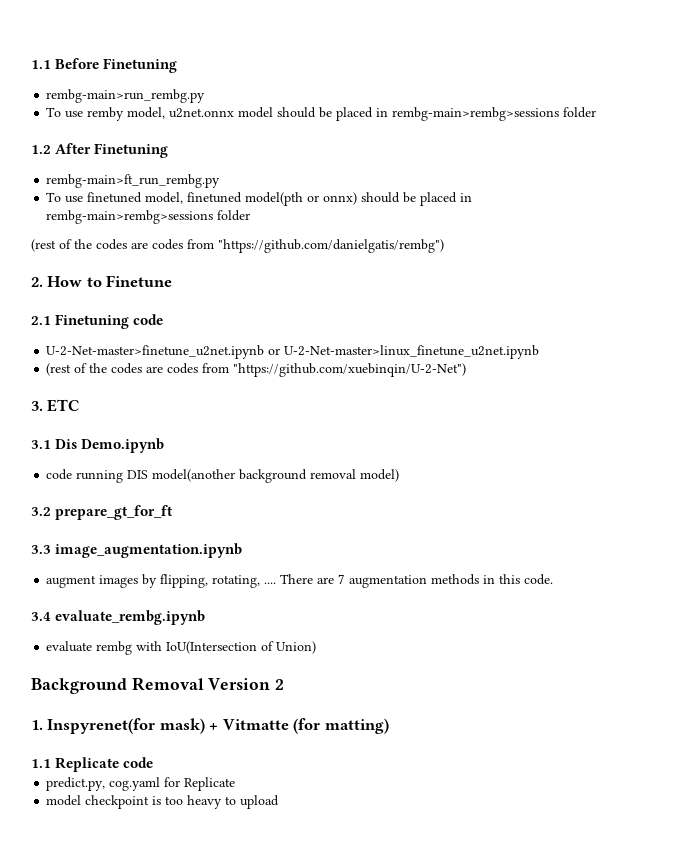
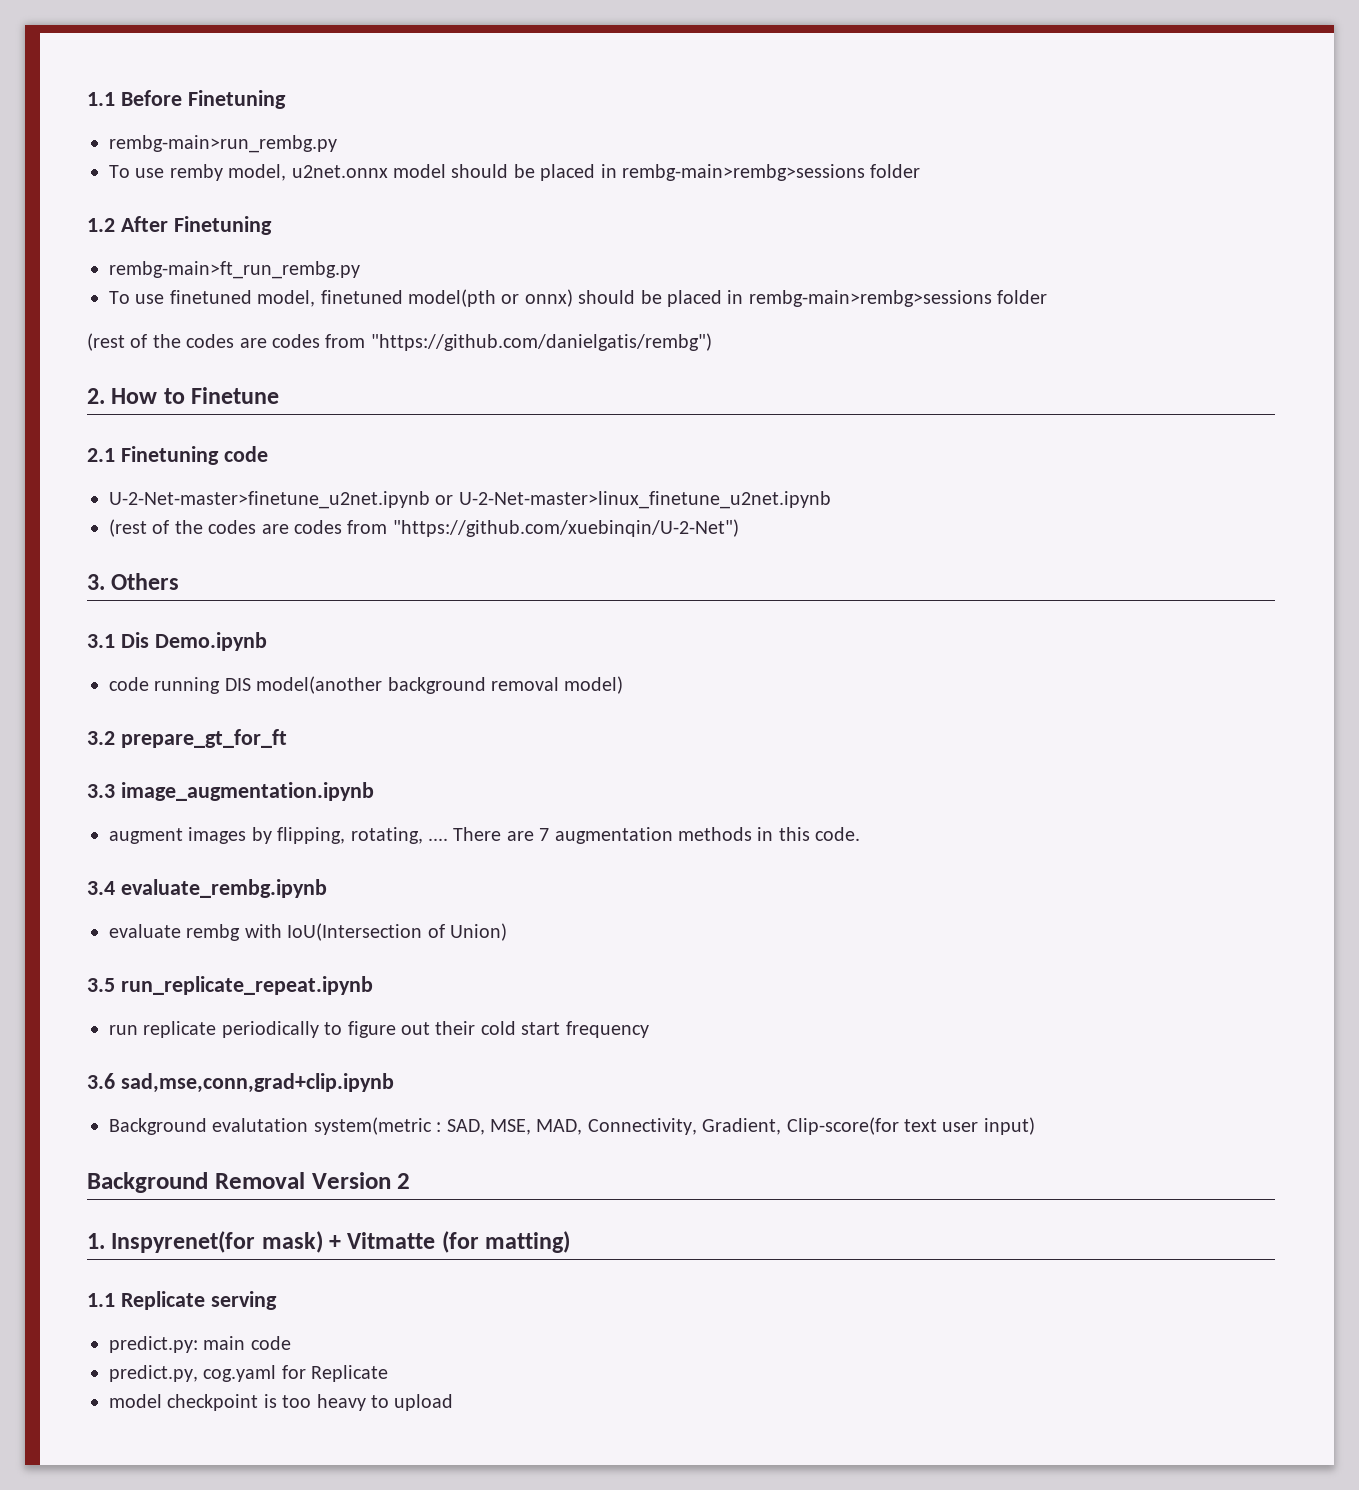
- 3. ETC
+ 3. Others
+ 3.5 run_replicate_repeat.ipynb
+ run replicate periodically to figure out their cold start frequency
+ 3.6 sad,mse,conn,grad+clip.ipynb
+ Background evalutation system(metric : SAD, MSE, MAD, Connectivity, Gradient, Clip-score(for text user input)
- 1.1 Replicate code
+ 1.1 Replicate serving
+ predict.py: main code

